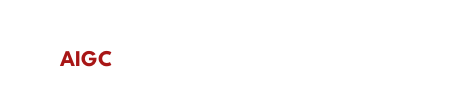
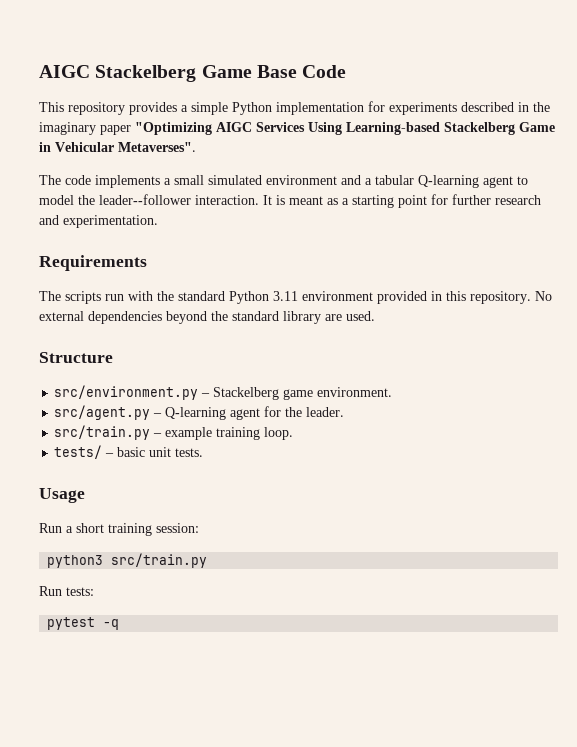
- AIGC
+ AIGC Stackelberg Game Base Code
+ This repository provides a simple Python implementation for experiments described in the imaginary paper "Optimizing AIGC Services Using Learning-based Stackelberg Game in Vehicular Metaverses".
+ The code implements a small simulated environment and a tabular Q-learning agent to model the leader--follower interaction. It is meant as a starting point for further research and experimentation.
+ Requirements
+ The scripts run with the standard Python 3.11 environment provided in this repository. No external dependencies beyond the standard library are used.
+ Structure
+ src/environment.py – Stackelberg game environment.
+ src/agent.py – Q-learning agent for the leader.
+ src/train.py – example training loop.
+ tests/ – basic unit tests.
+ Usage
+ Run a short training session:
+ python3 src/train.py
+ Run tests:
+ pytest -q

